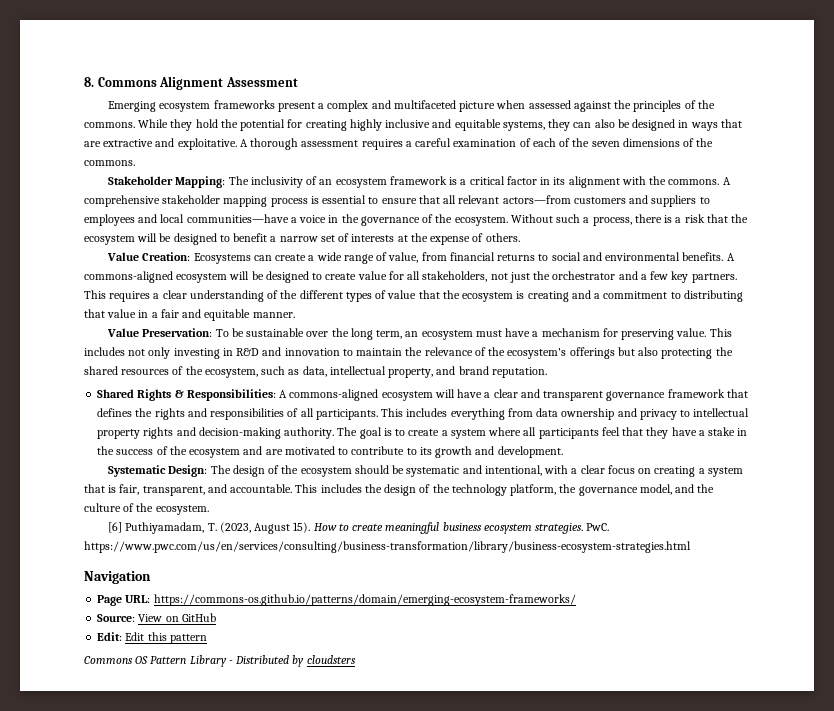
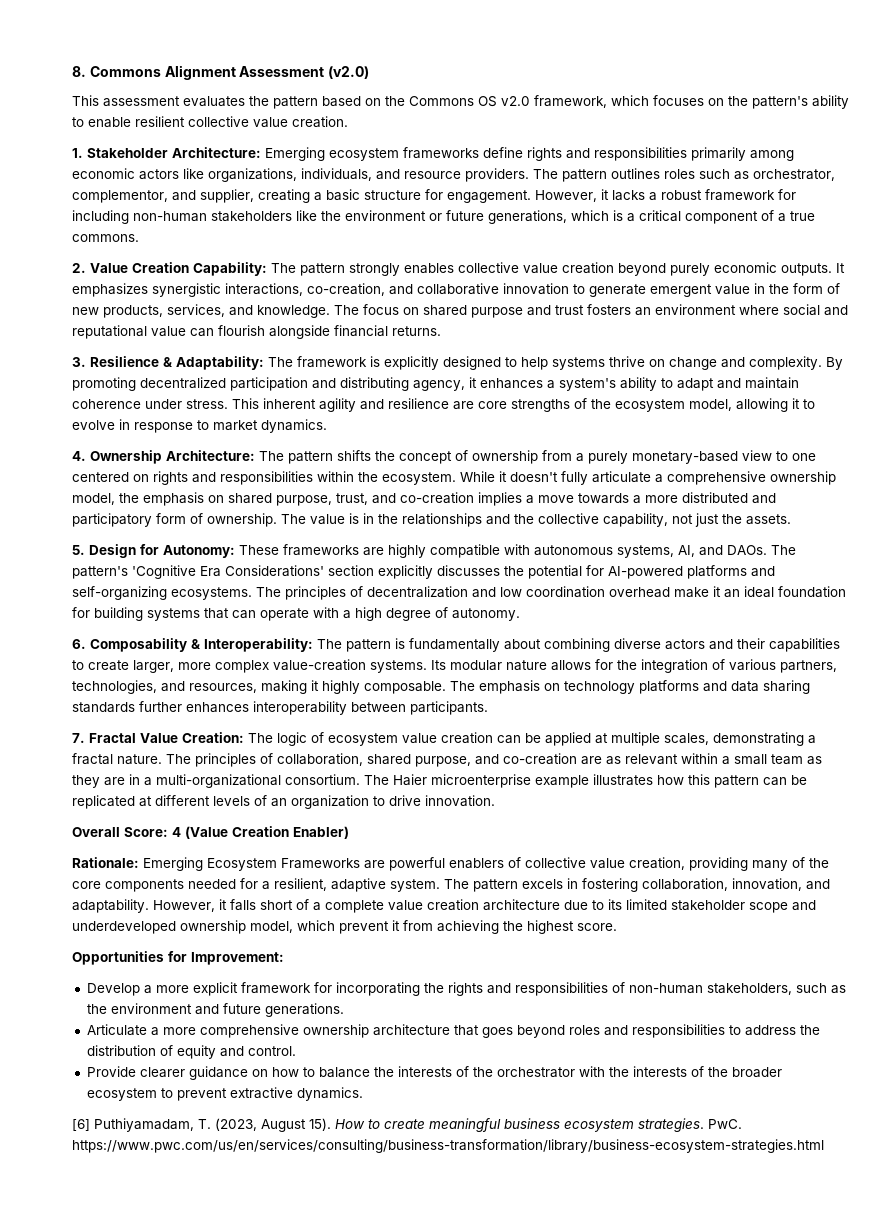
- 8. Commons Alignment Assessment
- Emerging ecosystem frameworks present a complex and multifaceted picture when assessed against the principles of the commons. While they hold the potential for creating highly inclusive and equitable systems, they can also be designed in ways that are extractive and exploitative. A thorough assessment requires a careful examination of each of the seven dimensions of the commons.
- Stakeholder Mapping: The inclusivity of an ecosystem framework is a critical factor in its alignment with the commons. A comprehensive stakeholder mapping process is essential to ensure that all relevant actors—from customers and suppliers to employees and local communities—have a voice in the governance of the ecosystem. Without such a process, there is a risk that the ecosystem will be designed to benefit a narrow set of interests at the expense of others.
- Value Creation: Ecosystems can create a wide range of value, from financial returns to social and environmental benefits. A commons-aligned ecosystem will be designed to create value for all stakeholders, not just the orchestrator and a few key partners. This requires a clear understanding of the different types of value that the ecosystem is creating and a commitment to distributing that value in a fair and equitable manner.
- Value Preservation: To be sustainable over the long term, an ecosystem must have a mechanism for preserving value. This includes not only investing in R&D and innovation to maintain the relevance of the ecosystem's offerings but also protecting the shared resources of the ecosystem, such as data, intellectual property, and brand reputation.
- Shared Rights & Responsibilities: A commons-aligned ecosystem will have a clear and transparent governance framework that defines the rights and responsibilities of all participants. This includes everything from data ownership and privacy to intellectual property rights and decision-making authority. The goal is to create a system where all participants feel that they have a stake in the success of the ecosystem and are motivated to contribute to its growth and development.
- Systematic Design: The design of the ecosystem should be systematic and intentional, with a clear focus on creating a system that is fair, transparent, and accountable. This includes the design of the technology platform, the governance model, and the culture of the ecosystem.
+ 8. Commons Alignment Assessment (v2.0)
+ This assessment evaluates the pattern based on the Commons OS v2.0 framework, which focuses on the pattern's ability to enable resilient collective value creation.
+ 1. Stakeholder Architecture: Emerging ecosystem frameworks define rights and responsibilities primarily among economic actors like organizations, individuals, and resource providers. The pattern outlines roles such as orchestrator, complementor, and supplier, creating a basic structure for engagement. However, it lacks a robust framework for including non-human stakeholders like the environment or future generations, which is a critical component of a true commons.
+ 2. Value Creation Capability: The pattern strongly enables collective value creation beyond purely economic outputs. It emphasizes synergistic interactions, co-creation, and collaborative innovation to generate emergent value in the form of new products, services, and knowledge. The focus on shared purpose and trust fosters an environment where social and reputational value can flourish alongside financial returns.
+ 3. Resilience & Adaptability: The framework is explicitly designed to help systems thrive on change and complexity. By promoting decentralized participation and distributing agency, it enhances a system's ability to adapt and maintain coherence under stress. This inherent agility and resilience are core strengths of the ecosystem model, allowing it to evolve in response to market dynamics.
+ 4. Ownership Architecture: The pattern shifts the concept of ownership from a purely monetary-based view to one centered on rights and responsibilities within the ecosystem. While it doesn't fully articulate a comprehensive ownership model, the emphasis on shared purpose, trust, and co-creation implies a move towards a more distributed and participatory form of ownership. The value is in the relationships and the collective capability, not just the assets.
+ 5. Design for Autonomy: These frameworks are highly compatible with autonomous systems, AI, and DAOs. The pattern's 'Cognitive Era Considerations' section explicitly discusses the potential for AI-powered platforms and self-organizing ecosystems. The principles of decentralization and low coordination overhead make it an ideal foundation for building systems that can operate with a high degree of autonomy.
+ 6. Composability & Interoperability: The pattern is fundamentally about combining diverse actors and their capabilities to create larger, more complex value-creation systems. Its modular nature allows for the integration of various partners, technologies, and resources, making it highly composable. The emphasis on technology platforms and data sharing standards further enhances interoperability between participants.
+ 7. Fractal Value Creation: The logic of ecosystem value creation can be applied at multiple scales, demonstrating a fractal nature. The principles of collaboration, shared purpose, and co-creation are as relevant within a small team as they are in a multi-organizational consortium. The Haier microenterprise example illustrates how this pattern can be replicated at different levels of an organization to drive innovation.
+ Overall Score: 4 (Value Creation Enabler)
+ Rationale: Emerging Ecosystem Frameworks are powerful enablers of collective value creation, providing many of the core components needed for a resilient, adaptive system. The pattern excels in fostering collaboration, innovation, and adaptability. However, it falls short of a complete value creation architecture due to its limited stakeholder scope and underdeveloped ownership model, which prevent it from achieving the highest score.
+ Opportunities for Improvement:
+ Develop a more explicit framework for incorporating the rights and responsibilities of non-human stakeholders, such as the environment and future generations.
+ Articulate a more comprehensive ownership architecture that goes beyond roles and responsibilities to address the distribution of equity and control.
+ Provide clearer guidance on how to balance the interests of the orchestrator with the interests of the broader ecosystem to prevent extractive dynamics.
- Navigation
- Page URL: https://commons-os.github.io/patterns/domain/emerging-ecosystem-frameworks/
- Source: View on GitHub
- Edit: Edit this pattern
- Commons OS Pattern Library - Distributed by cloudsters

